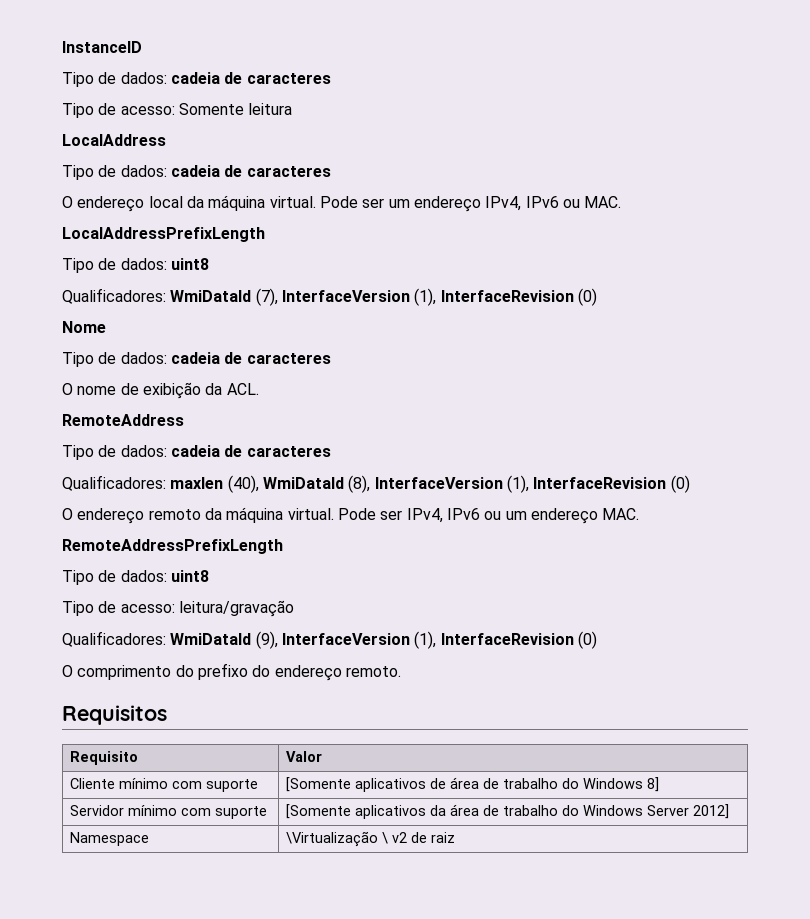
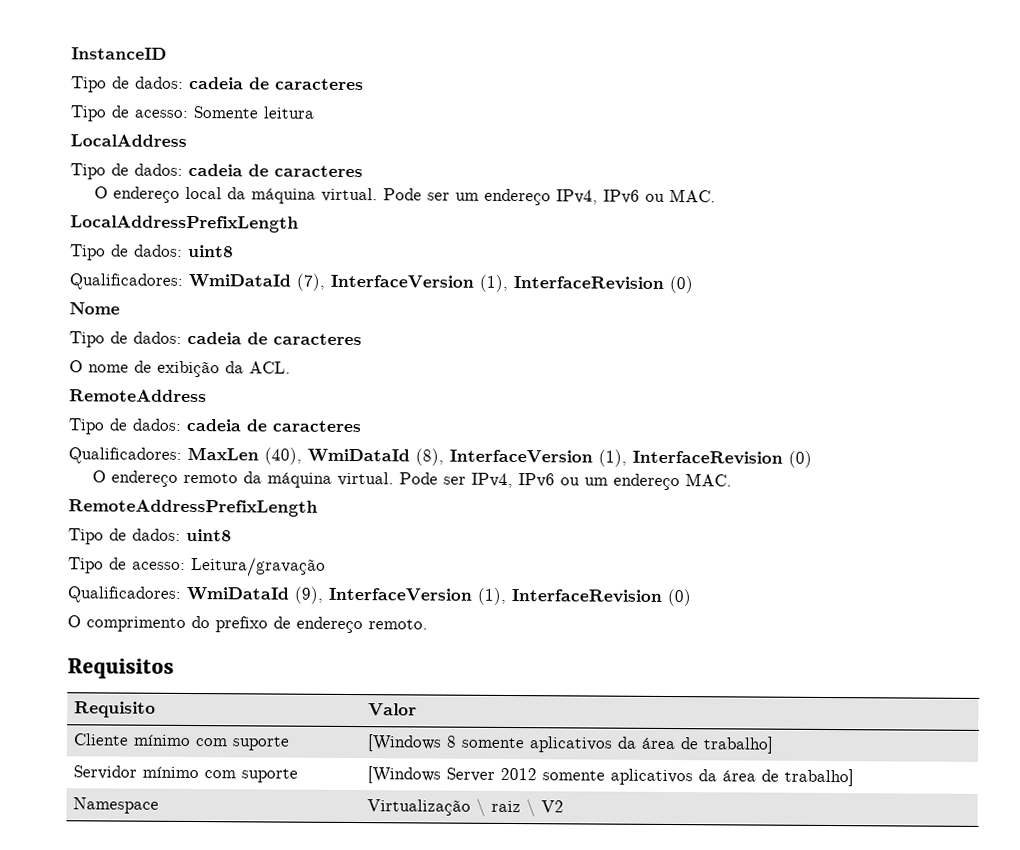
- Qualificadores: maxlen (40), WmiDataId (8), InterfaceVersion (1), InterfaceRevision (0)
+ Qualificadores: MaxLen (40), WmiDataId (8), InterfaceVersion (1), InterfaceRevision (0)
- Tipo de acesso: leitura/gravação
+ Tipo de acesso: Leitura/gravação
- O comprimento do prefixo do endereço remoto.
+ O comprimento do prefixo de endereço remoto.
- Cliente mínimo com suporte | [Somente aplicativos de área de trabalho do Windows 8]
- Servidor mínimo com suporte | [Somente aplicativos da área de trabalho do Windows Server 2012]
- Namespace | \Virtualização \ v2 de raiz
+ Cliente mínimo com suporte | [Windows 8 somente aplicativos da área de trabalho]
+ Servidor mínimo com suporte | [Windows Server 2012 somente aplicativos da área de trabalho]
+ Namespace | Virtualização \ raiz \ V2

